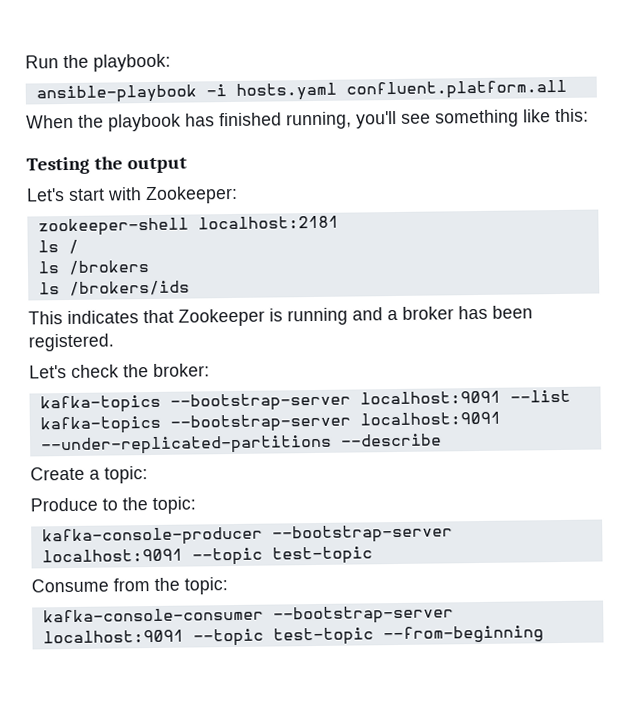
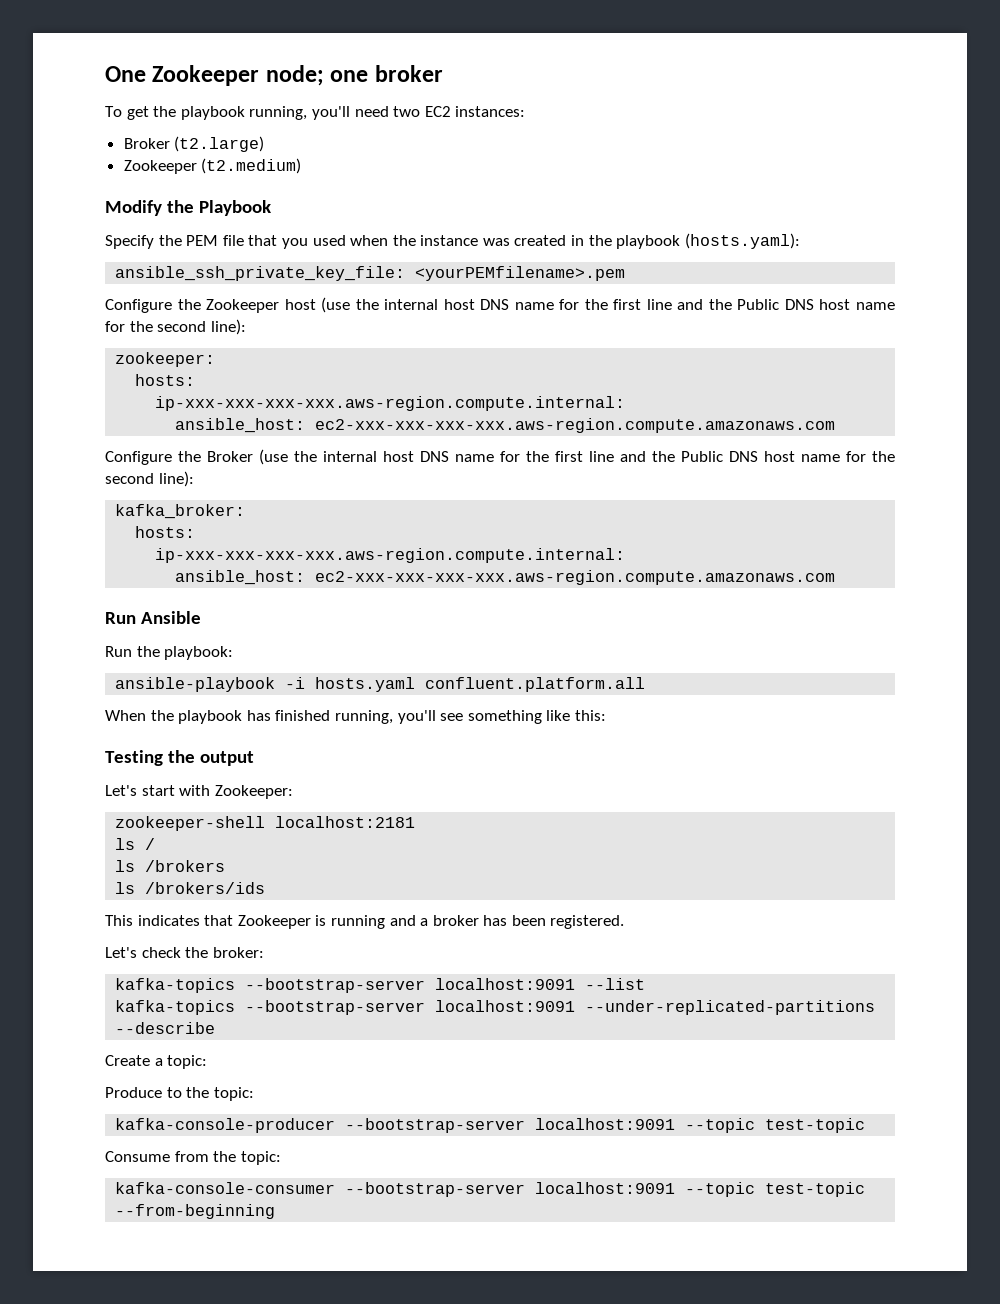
+ One Zookeeper node; one broker
+ To get the playbook running, you'll need two EC2 instances:
+ Broker (t2.large)
+ Zookeeper (t2.medium)
+ Modify the Playbook
+ Specify the PEM file that you used when the instance was created in the playbook (hosts.yaml):
+ ansible_ssh_private_key_file: <yourPEMfilename>.pem
+ Configure the Zookeeper host (use the internal host DNS name for the first line and the Public DNS host name for the second line):
+ zookeeper:
+ hosts:
+ ip-xxx-xxx-xxx-xxx.aws-region.compute.internal:
+ ansible_host: ec2-xxx-xxx-xxx-xxx.aws-region.compute.amazonaws.com
+ Configure the Broker (use the internal host DNS name for the first line and the Public DNS host name for the second line):
+ kafka_broker:
+ hosts:
+ ip-xxx-xxx-xxx-xxx.aws-region.compute.internal:
+ ansible_host: ec2-xxx-xxx-xxx-xxx.aws-region.compute.amazonaws.com
+ Run Ansible

